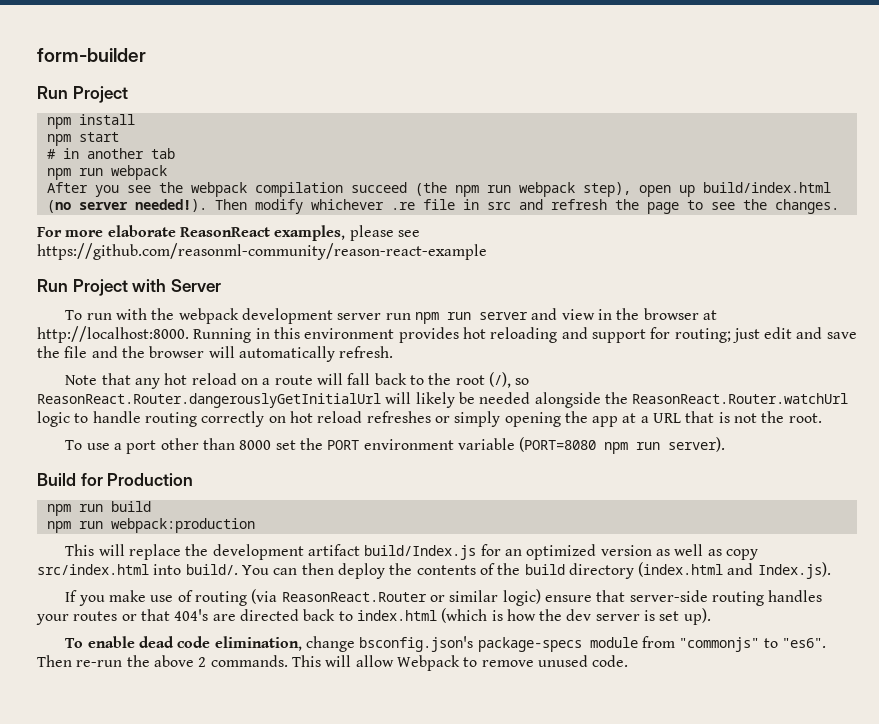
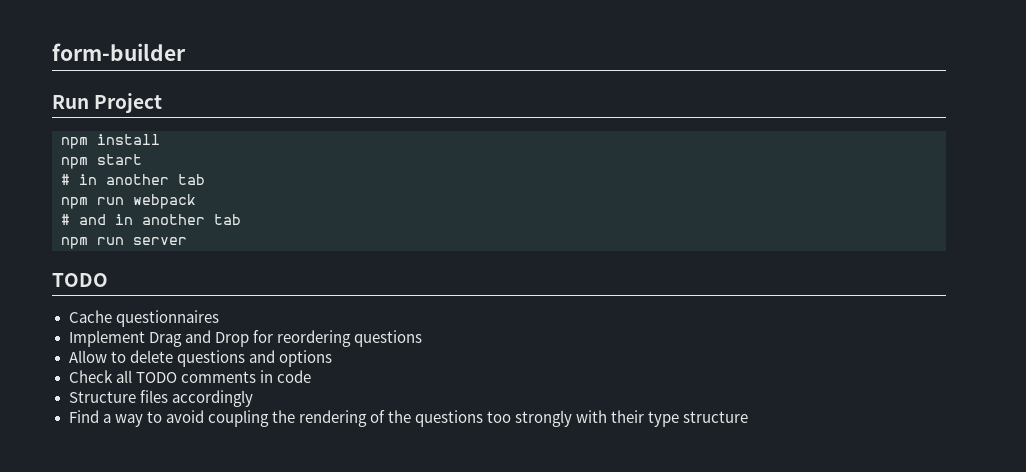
- After you see the webpack compilation succeed (the npm run webpack step), open up build/index.html (no server needed!). Then modify whichever .re file in src and refresh the page to see the changes.
- For more elaborate ReasonReact examples, please see https://github.com/reasonml-community/reason-react-example
- Run Project with Server
- To run with the webpack development server run npm run server and view in the browser at http://localhost:8000. Running in this environment provides hot reloading and support for routing; just edit and save the file and the browser will automatically refresh.
- Note that any hot reload on a route will fall back to the root (/), so ReasonReact.Router.dangerouslyGetInitialUrl will likely be needed alongside the ReasonReact.Router.watchUrl logic to handle routing correctly on hot reload refreshes or simply opening the app at a URL that is not the root.
- To use a port other than 8000 set the PORT environment variable (PORT=8080 npm run server).
- Build for Production
- npm run build
- npm run webpack:production
- This will replace the development artifact build/Index.js for an optimized version as well as copy src/index.html into build/. You can then deploy the contents of the build directory (index.html and Index.js).
- If you make use of routing (via ReasonReact.Router or similar logic) ensure that server-side routing handles your routes or that 404's are directed back to index.html (which is how the dev server is set up).
- To enable dead code elimination, change bsconfig.json's package-specs module from "commonjs" to "es6". Then re-run the above 2 commands. This will allow Webpack to remove unused code.
+ # and in another tab
+ npm run server
+ TODO
+ Cache questionnaires
+ Implement Drag and Drop for reordering questions
+ Allow to delete questions and options
+ Check all TODO comments in code
+ Structure files accordingly
+ Find a way to avoid coupling the rendering of the questions too strongly with their type structure

